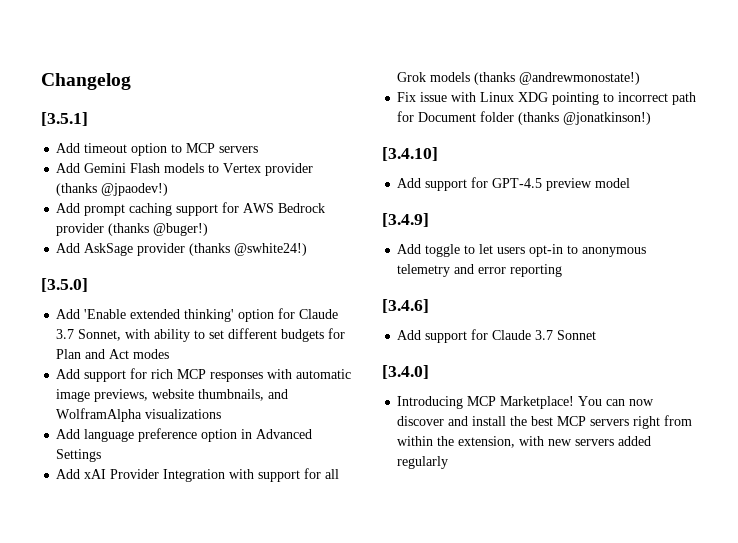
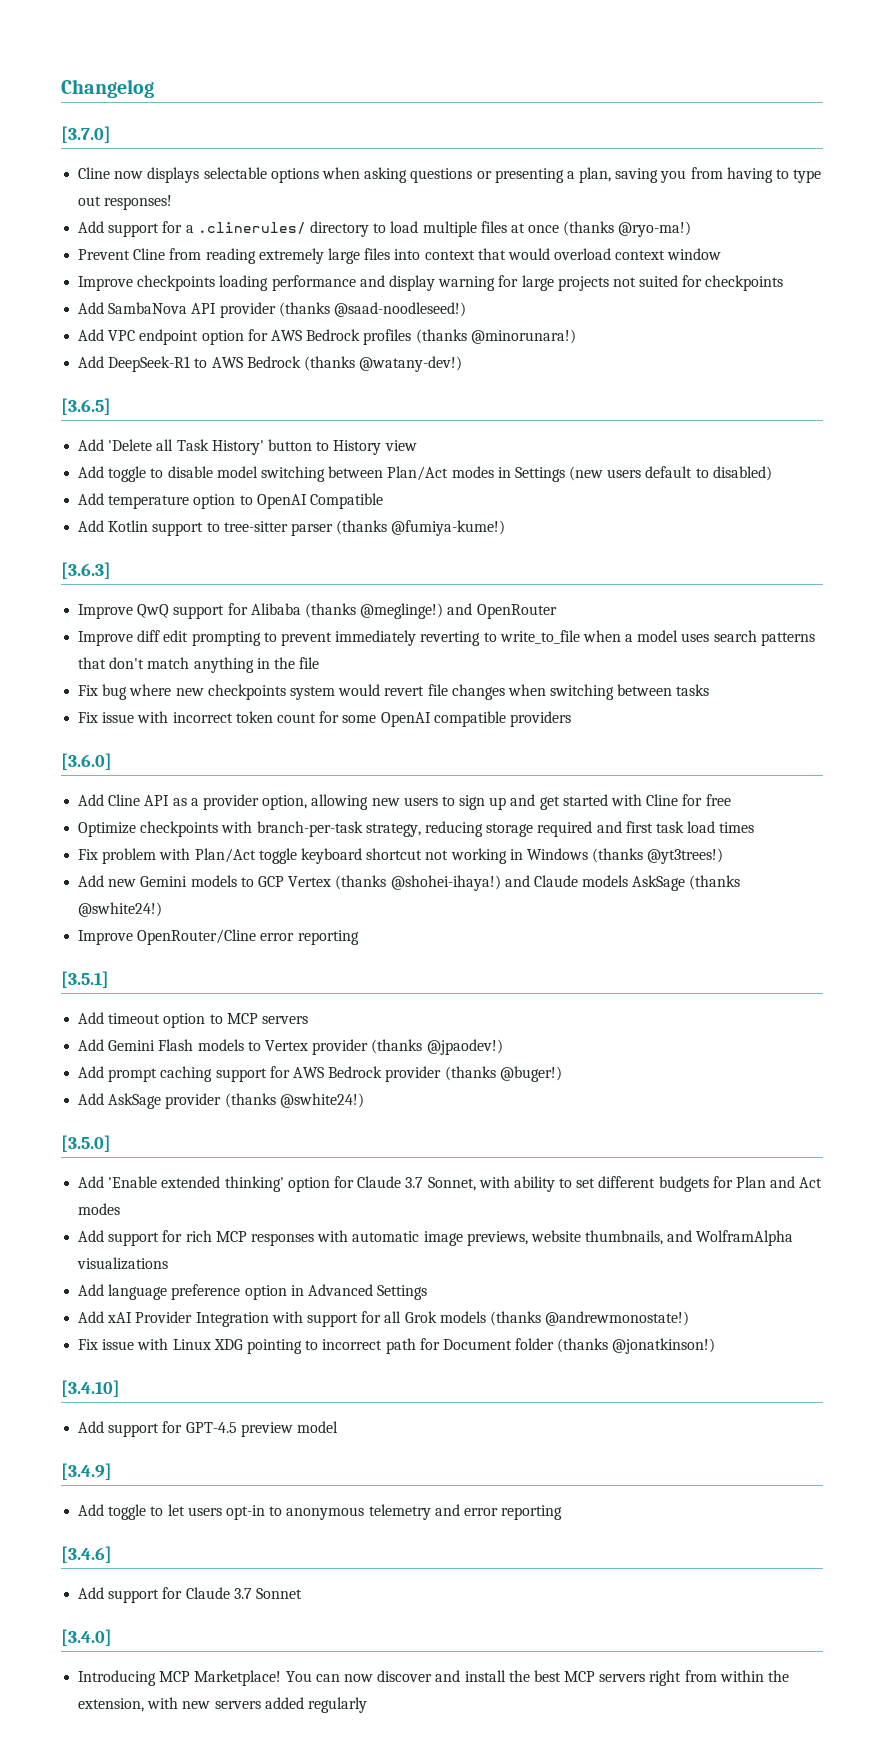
+ [3.7.0]
+ Cline now displays selectable options when asking questions or presenting a plan, saving you from having to type out responses!
+ Add support for a .clinerules/ directory to load multiple files at once (thanks @ryo-ma!)
+ Prevent Cline from reading extremely large files into context that would overload context window
+ Improve checkpoints loading performance and display warning for large projects not suited for checkpoints
+ Add SambaNova API provider (thanks @saad-noodleseed!)
+ Add VPC endpoint option for AWS Bedrock profiles (thanks @minorunara!)
+ Add DeepSeek-R1 to AWS Bedrock (thanks @watany-dev!)
+ [3.6.5]
+ Add 'Delete all Task History' button to History view
+ Add toggle to disable model switching between Plan/Act modes in Settings (new users default to disabled)
+ Add temperature option to OpenAI Compatible
+ Add Kotlin support to tree-sitter parser (thanks @fumiya-kume!)
+ [3.6.3]
+ Improve QwQ support for Alibaba (thanks @meglinge!) and OpenRouter
+ Improve diff edit prompting to prevent immediately reverting to write_to_file when a model uses search patterns that don't match anything in the file
+ Fix bug where new checkpoints system would revert file changes when switching between tasks
+ Fix issue with incorrect token count for some OpenAI compatible providers
+ [3.6.0]
+ Add Cline API as a provider option, allowing new users to sign up and get started with Cline for free
+ Optimize checkpoints with branch-per-task strategy, reducing storage required and first task load times
+ Fix problem with Plan/Act toggle keyboard shortcut not working in Windows (thanks @yt3trees!)
+ Add new Gemini models to GCP Vertex (thanks @shohei-ihaya!) and Claude models AskSage (thanks @swhite24!)
+ Improve OpenRouter/Cline error reporting

